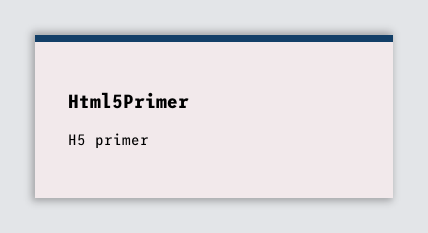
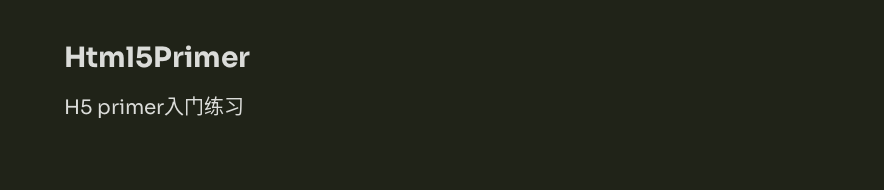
- H5 primer
+ H5 primer入门练习

